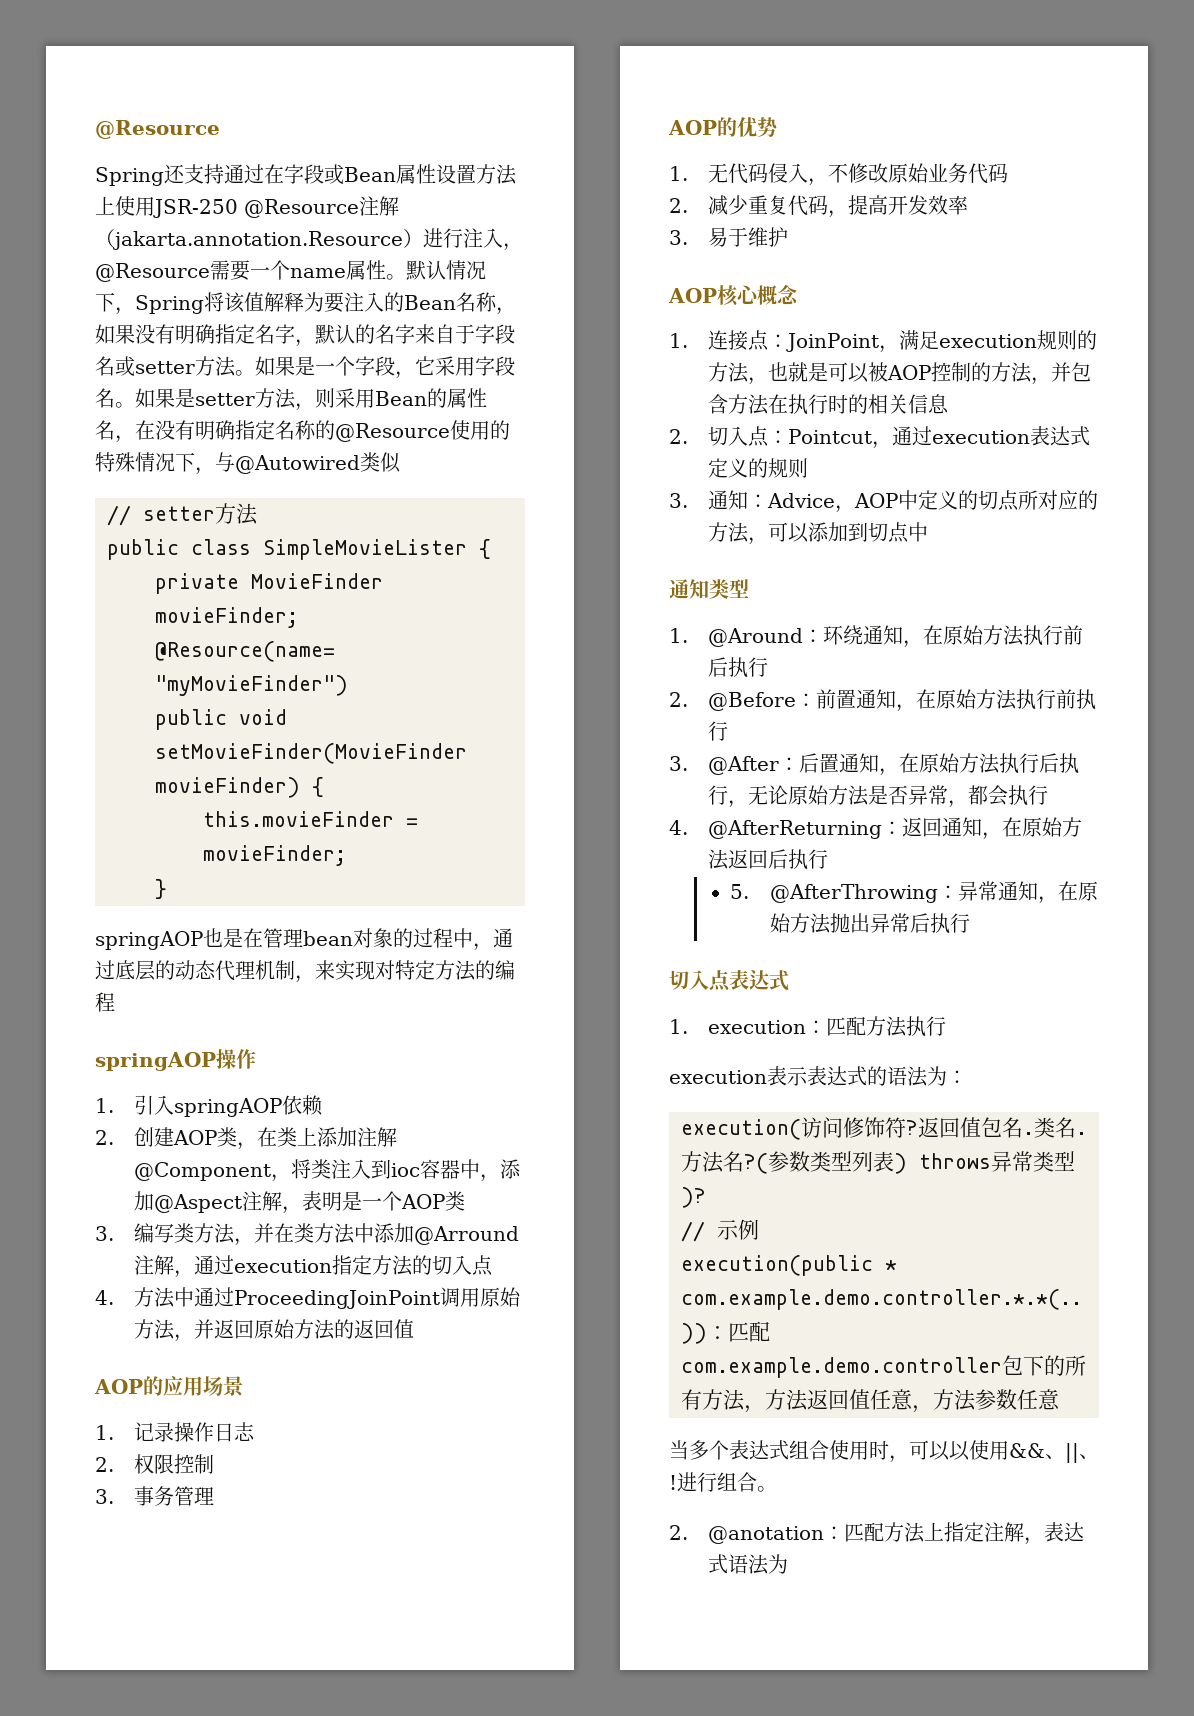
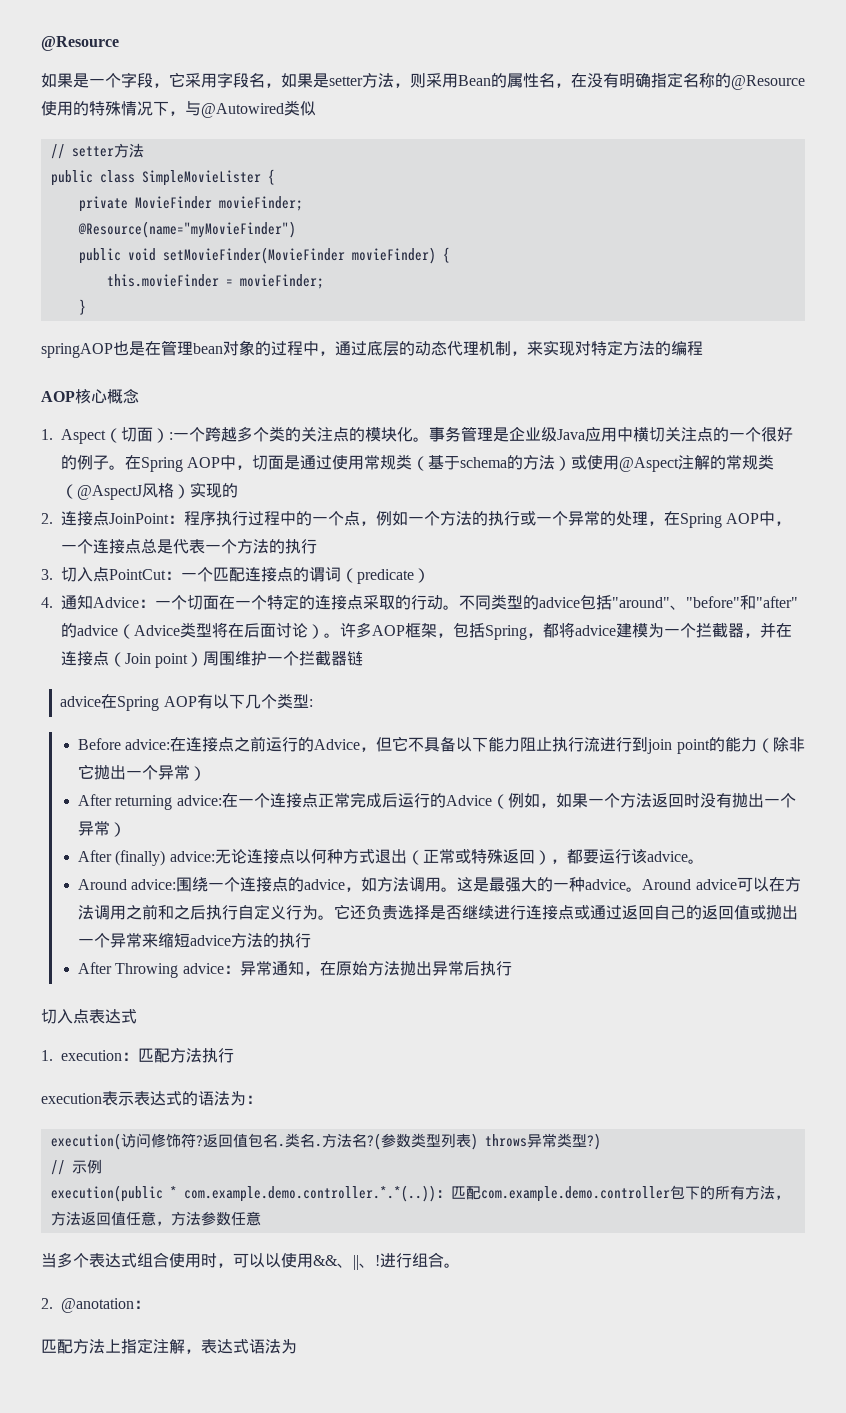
- Spring还支持通过在字段或Bean属性设置方法上使用JSR-250 @Resource注解（jakarta.annotation.Resource）进行注入，@Resource需要一个name属性。默认情况下，Spring将该值解释为要注入的Bean名称，如果没有明确指定名字，默认的名字来自于字段名或setter方法。如果是一个字段，它采用字段名。如果是setter方法，则采用Bean的属性名，在没有明确指定名称的@Resource使用的特殊情况下，与@Autowired类似
+ 如果是一个字段，它采用字段名，如果是setter方法，则采用Bean的属性名，在没有明确指定名称的@Resource使用的特殊情况下，与@Autowired类似
- springAOP操作
- 1.引入springAOP依赖
- 2.创建AOP类，在类上添加注解@Component，将类注入到ioc容器中，添加@Aspect注解，表明是一个AOP类
- 3.编写类方法，并在类方法中添加@Arround注解，通过execution指定方法的切入点
- 4.方法中通过ProceedingJoinPoint调用原始方法，并返回原始方法的返回值
- AOP的应用场景
- 1.记录操作日志
- 2.权限控制
- 3.事务管理
- AOP的优势
- 1.无代码侵入，不修改原始业务代码
- 2.减少重复代码，提高开发效率
- 3.易于维护
  AOP核心概念
- 1.连接点：JoinPoint，满足execution规则的方法，也就是可以被AOP控制的方法，并包含方法在执行时的相关信息
- 2.切入点：Pointcut，通过execution表达式定义的规则
- 3.通知：Advice，AOP中定义的切点所对应的方法，可以添加到切点中
- 通知类型
- 1. @Around：环绕通知，在原始方法执行前后执行
- 2. @Before：前置通知，在原始方法执行前执行
- 3. @After：后置通知，在原始方法执行后执行，无论原始方法是否异常，都会执行
- 4. @AfterReturning：返回通知，在原始方法返回后执行
- 5. @AfterThrowing：异常通知，在原始方法抛出异常后执行
+ 1. Aspect（切面）:一个跨越多个类的关注点的模块化。事务管理是企业级Java应用中横切关注点的一个很好的例子。在Spring AOP中，切面是通过使用常规类（基于schema的方法）或使用@Aspect注解的常规类（@AspectJ风格）实现的
+ 2.连接点JoinPoint：程序执行过程中的一个点，例如一个方法的执行或一个异常的处理，在Spring AOP中，一个连接点总是代表一个方法的执行
+ 3.切入点PointCut：一个匹配连接点的谓词（predicate）
+ 4.通知Advice：一个切面在一个特定的连接点采取的行动。不同类型的advice包括"around"、"before"和"after"的advice（Advice类型将在后面讨论）。许多AOP框架，包括Spring，都将advice建模为一个拦截器，并在连接点（Join point）周围维护一个拦截器链
+ advice在Spring AOP有以下几个类型:
+ Before advice:在连接点之前运行的Advice，但它不具备以下能力阻止执行流进行到join point的能力（除非它抛出一个异常）
+ After returning advice:在一个连接点正常完成后运行的Advice（例如，如果一个方法返回时没有抛出一个异常）
+ After (finally) advice:无论连接点以何种方式退出（正常或特殊返回），都要运行该advice。
+ Around advice:围绕一个连接点的advice，如方法调用。这是最强大的一种advice。Around advice可以在方法调用之前和之后执行自定义行为。它还负责选择是否继续进行连接点或通过返回自己的返回值或抛出一个异常来缩短advice方法的执行
+ After Throwing advice：异常通知，在原始方法抛出异常后执行
- 方法名?(参数类型列表) throws异常类型)?
+ 方法名?(参数类型列表) throws异常类型?)
- 2. @anotation：匹配方法上指定注解，表达式语法为
+ 2. @anotation：
+ 匹配方法上指定注解，表达式语法为

